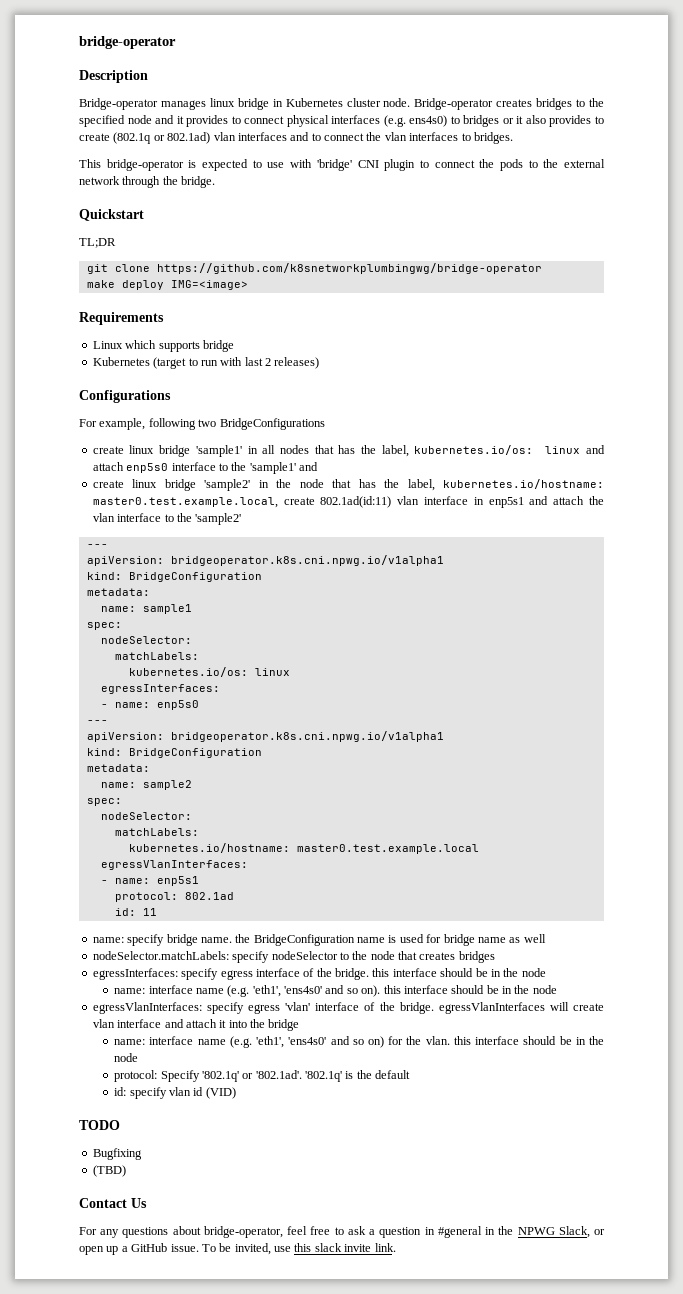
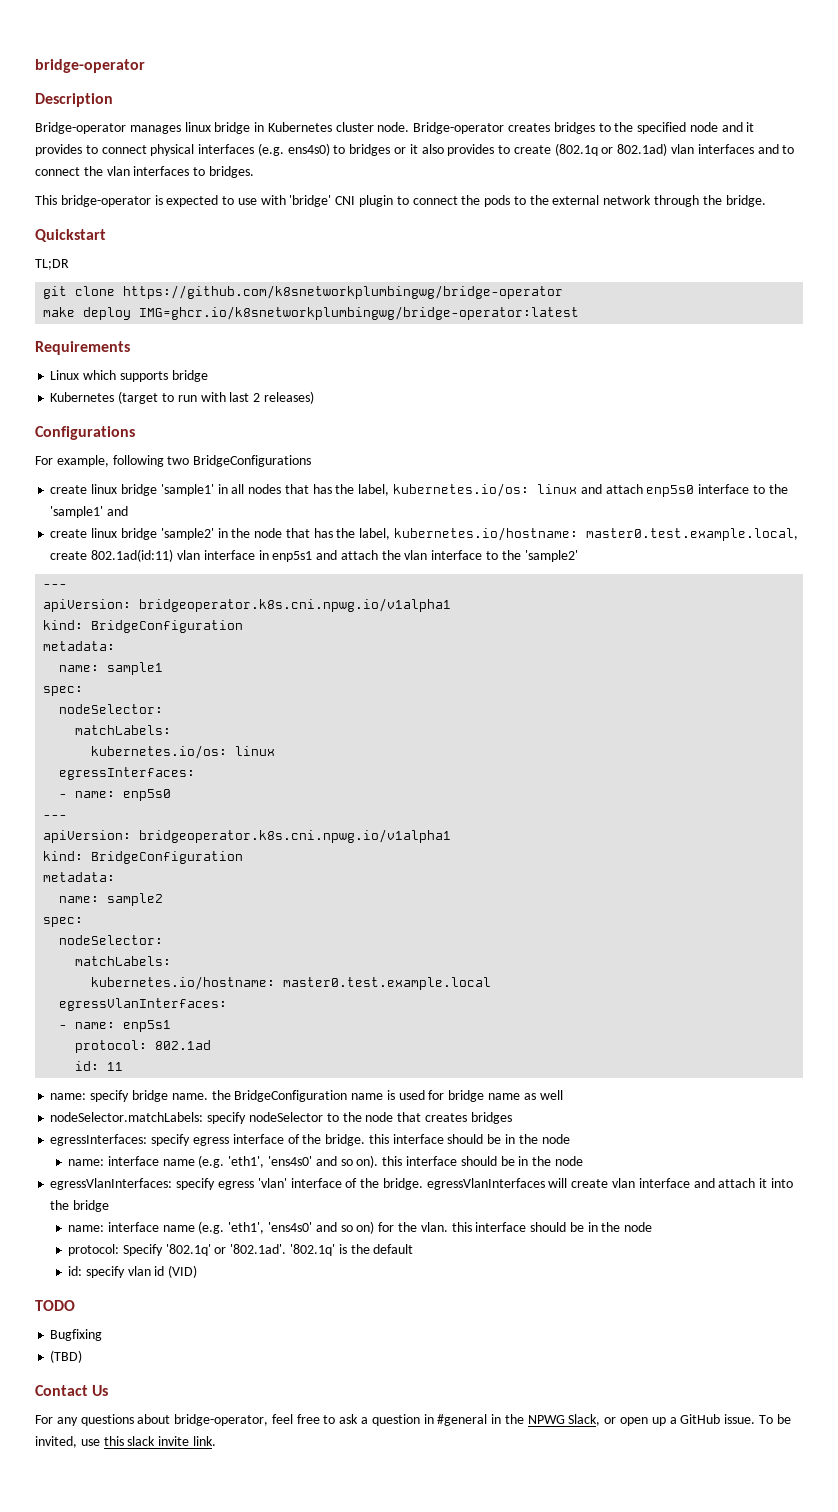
- make deploy IMG=<image>
+ make deploy IMG=ghcr.io/k8snetworkplumbingwg/bridge-operator:latest

